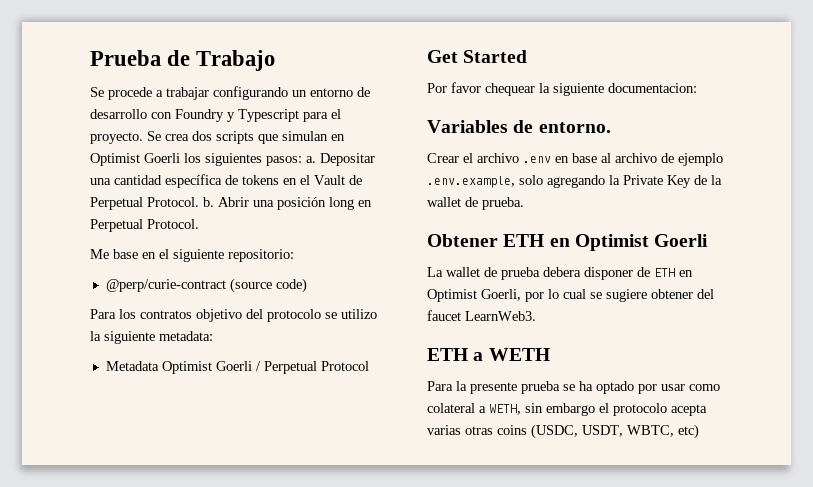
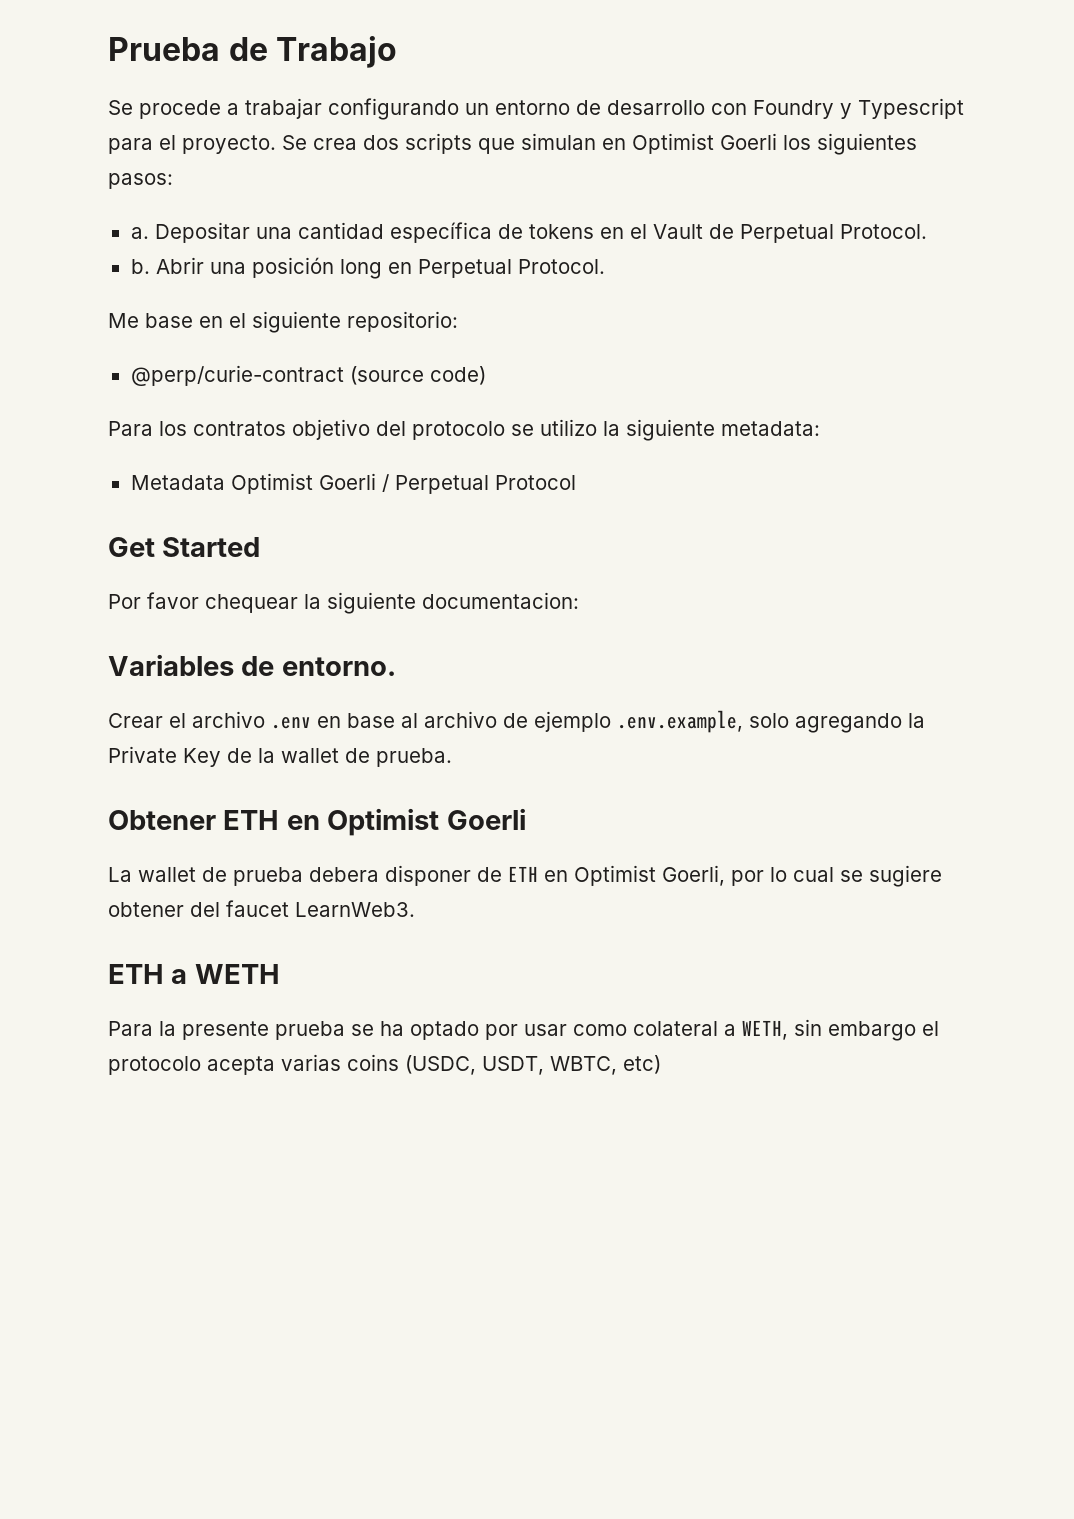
- Se crea dos scripts que simulan en Optimist Goerli los siguientes pasos: a.
+ Se crea dos scripts que simulan en Optimist Goerli los siguientes pasos:
+ a.
- Depositar una cantidad específica de tokens en el Vault de Perpetual Protocol. b.
+ Depositar una cantidad específica de tokens en el Vault de Perpetual Protocol.
+ b.
- Para la presente prueba se ha optado por usar como colateral a WETH, sin embargo el protocolo acepta varias otras coins (USDC, USDT, WBTC, etc)
+ Para la presente prueba se ha optado por usar como colateral a WETH, sin embargo el protocolo acepta varias coins (USDC, USDT, WBTC, etc)

